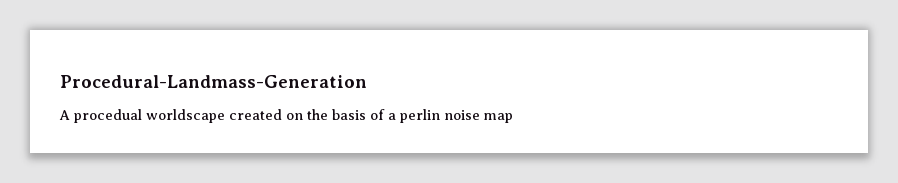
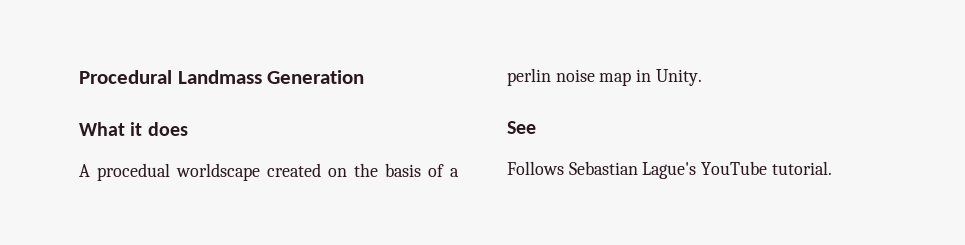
- Procedural-Landmass-Generation
+ Procedural Landmass Generation
+ What it does
- A procedual worldscape created on the basis of a perlin noise map
+ A procedual worldscape created on the basis of a perlin noise map in Unity.
+ See
+ Follows Sebastian Lague's YouTube tutorial.

